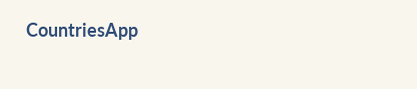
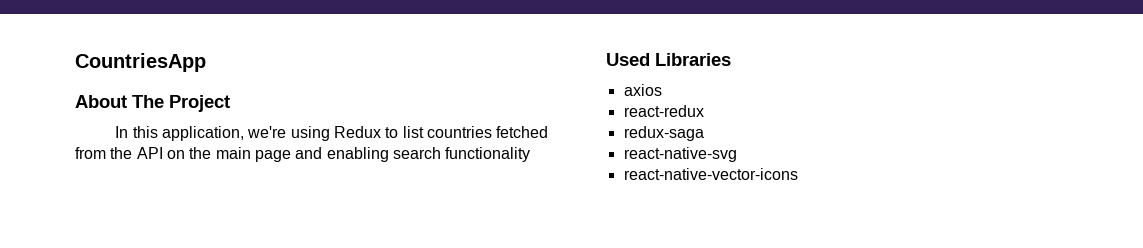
+ About The Project
+ In this application, we're using Redux to list countries fetched from the API on the main page and enabling search functionality
+ Used Libraries
+ axios
+ react-redux
+ redux-saga
+ react-native-svg
+ react-native-vector-icons

